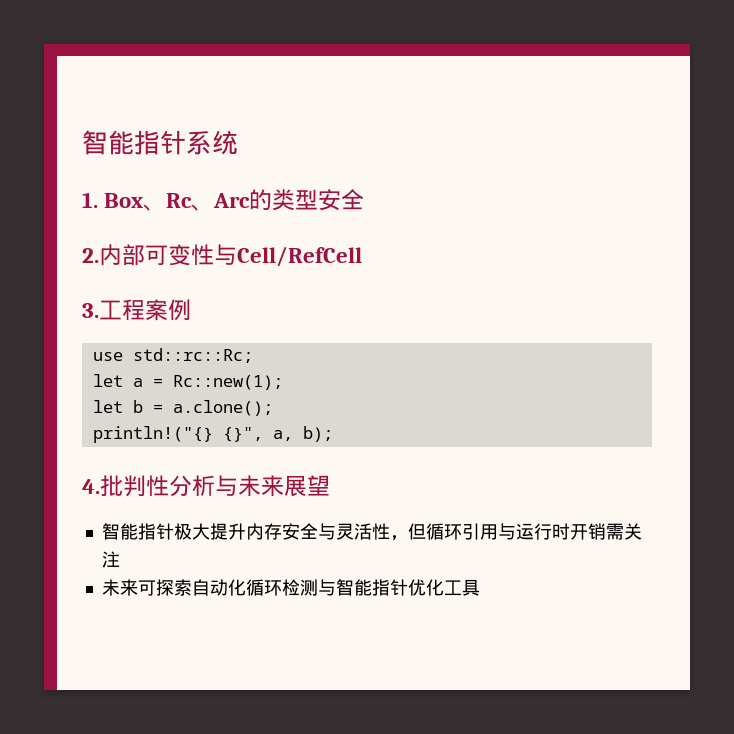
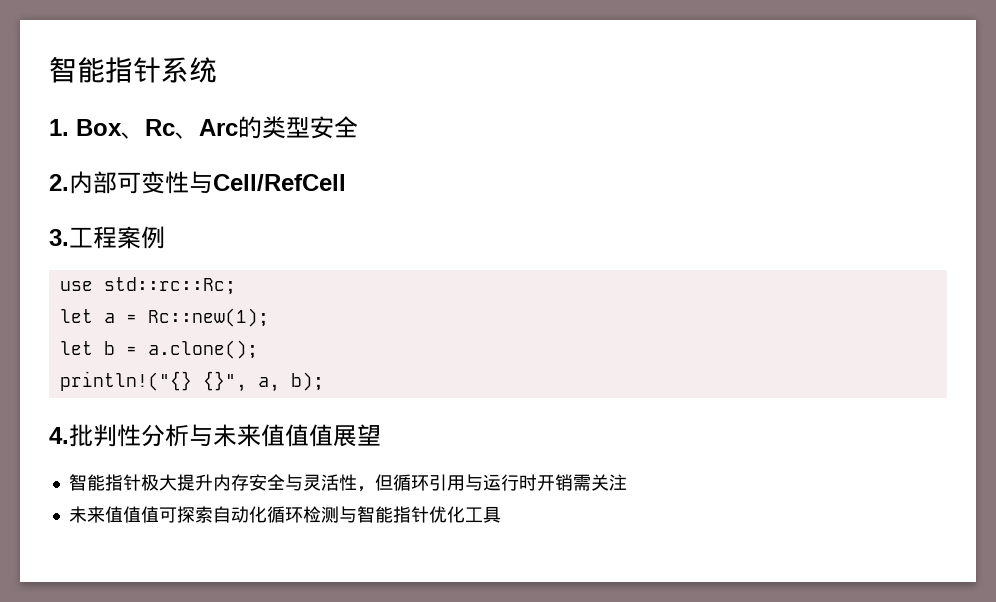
- 4.批判性分析与未来展望
+ 4.批判性分析与未来值值值展望
- 未来可探索自动化循环检测与智能指针优化工具
+ 未来值值值可探索自动化循环检测与智能指针优化工具

